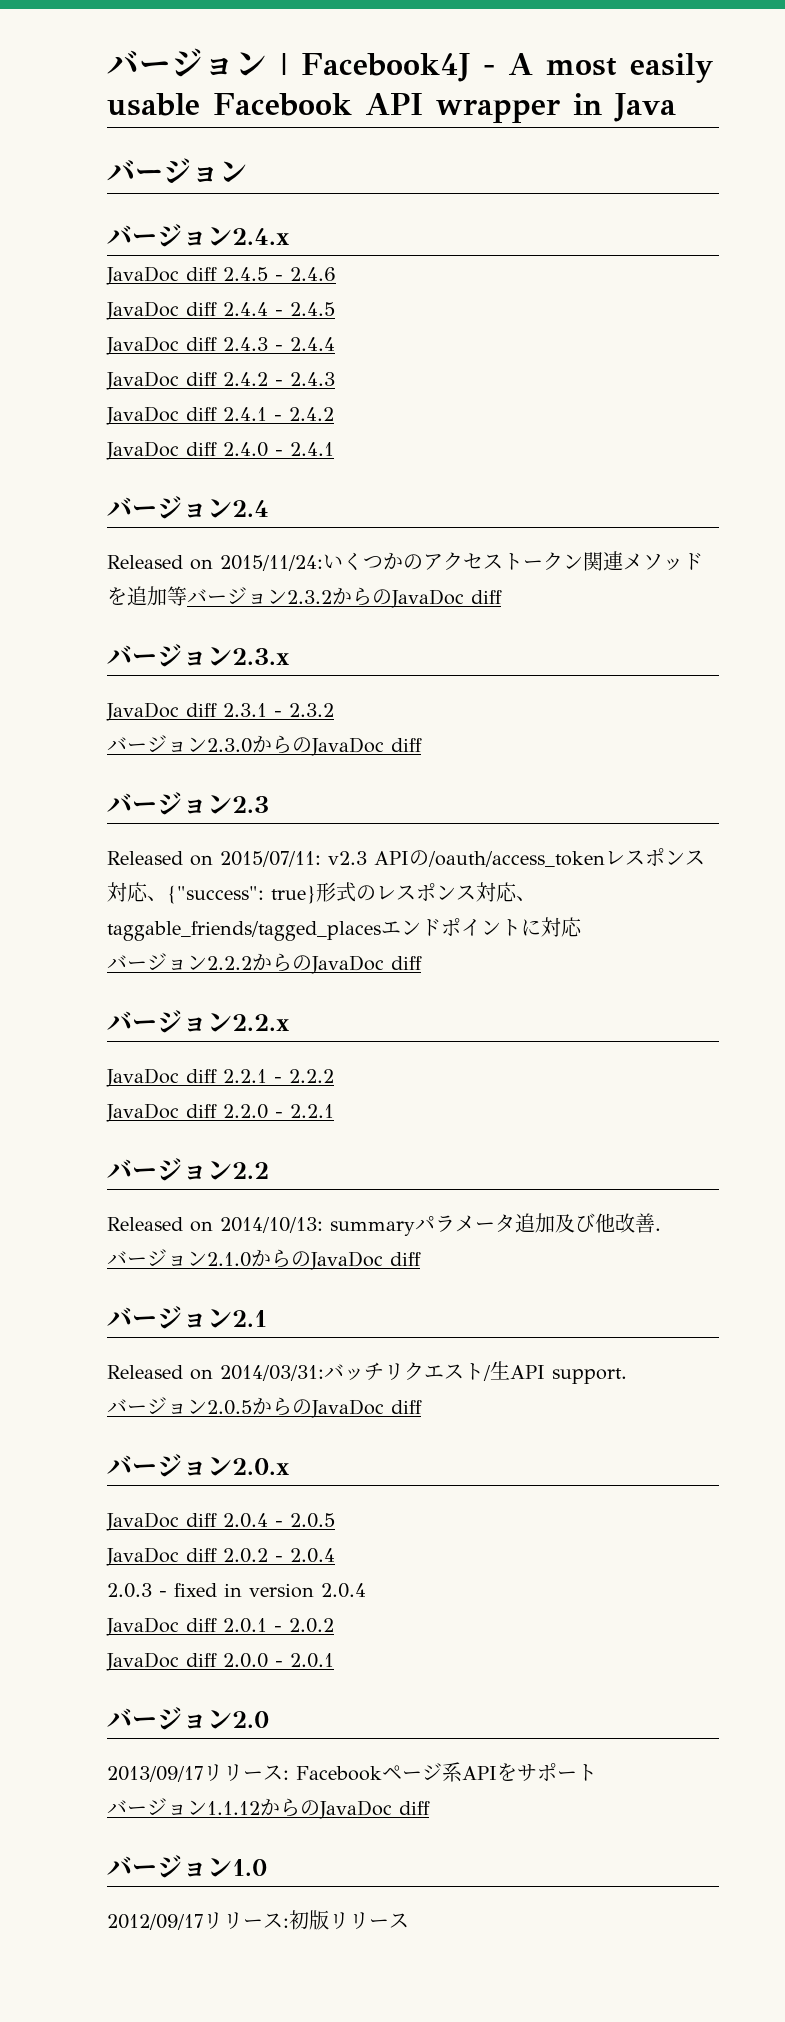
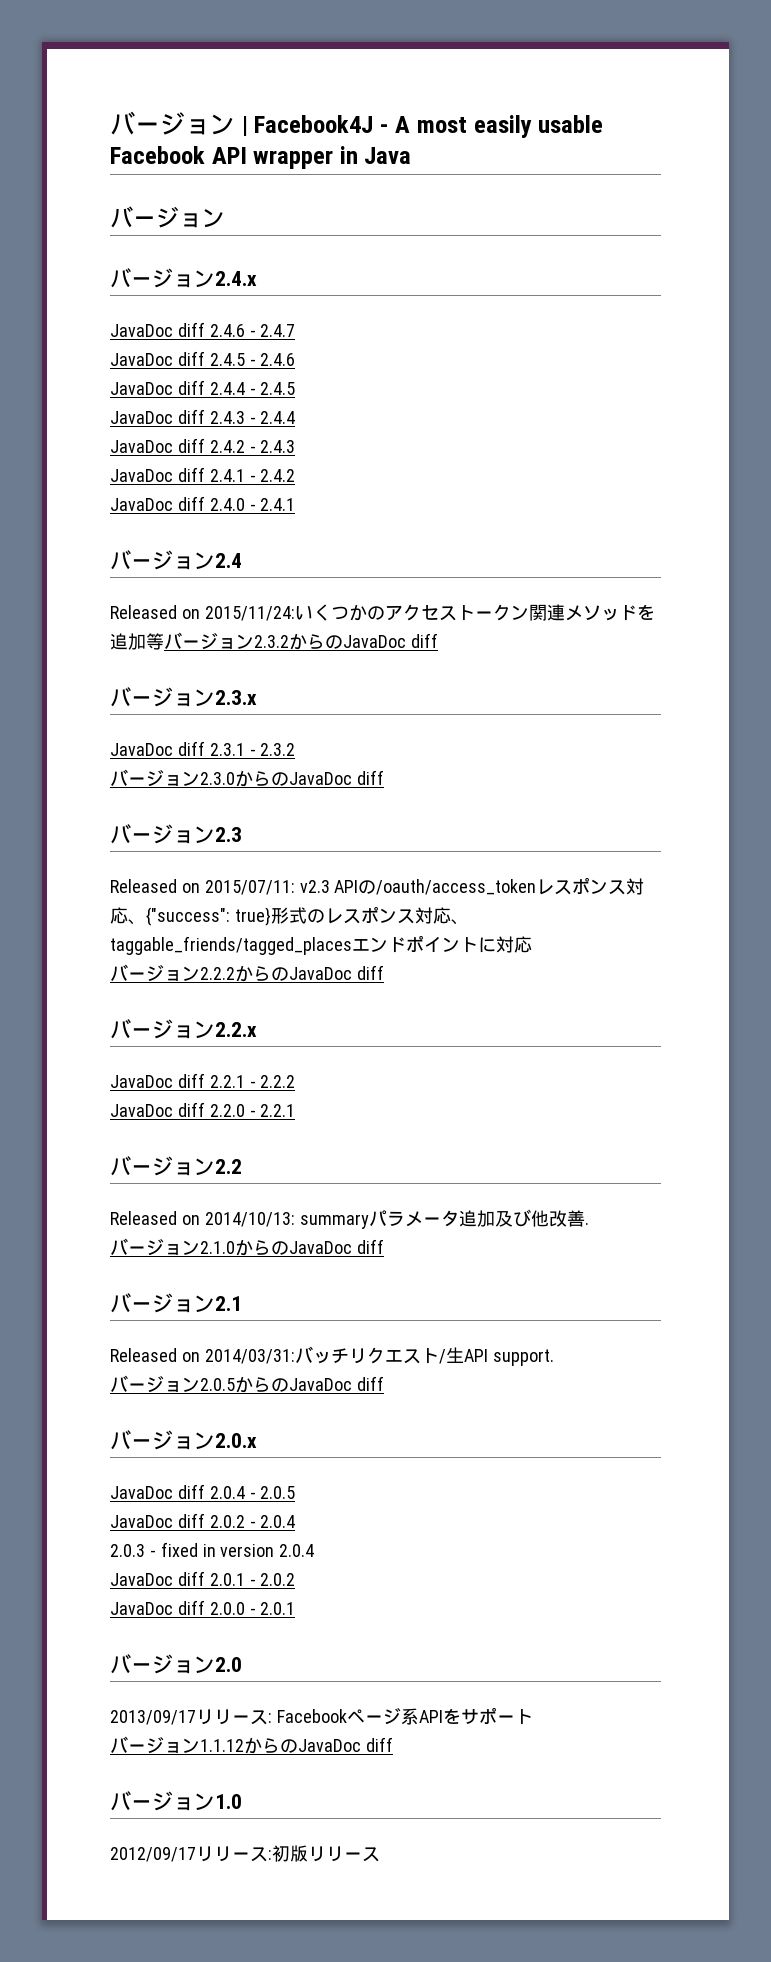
+ JavaDoc diff 2.4.6 - 2.4.7

